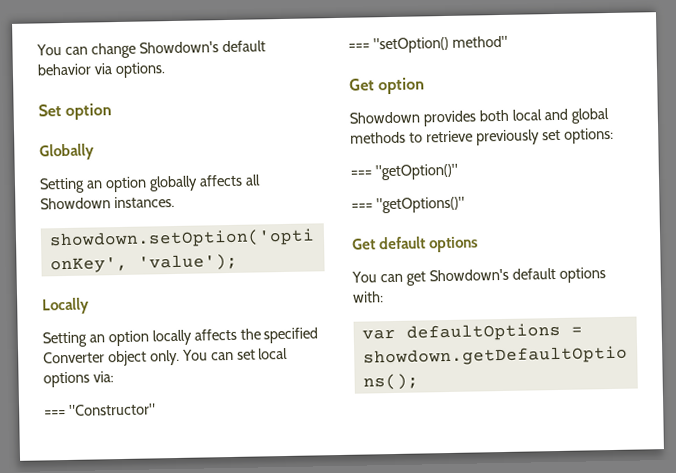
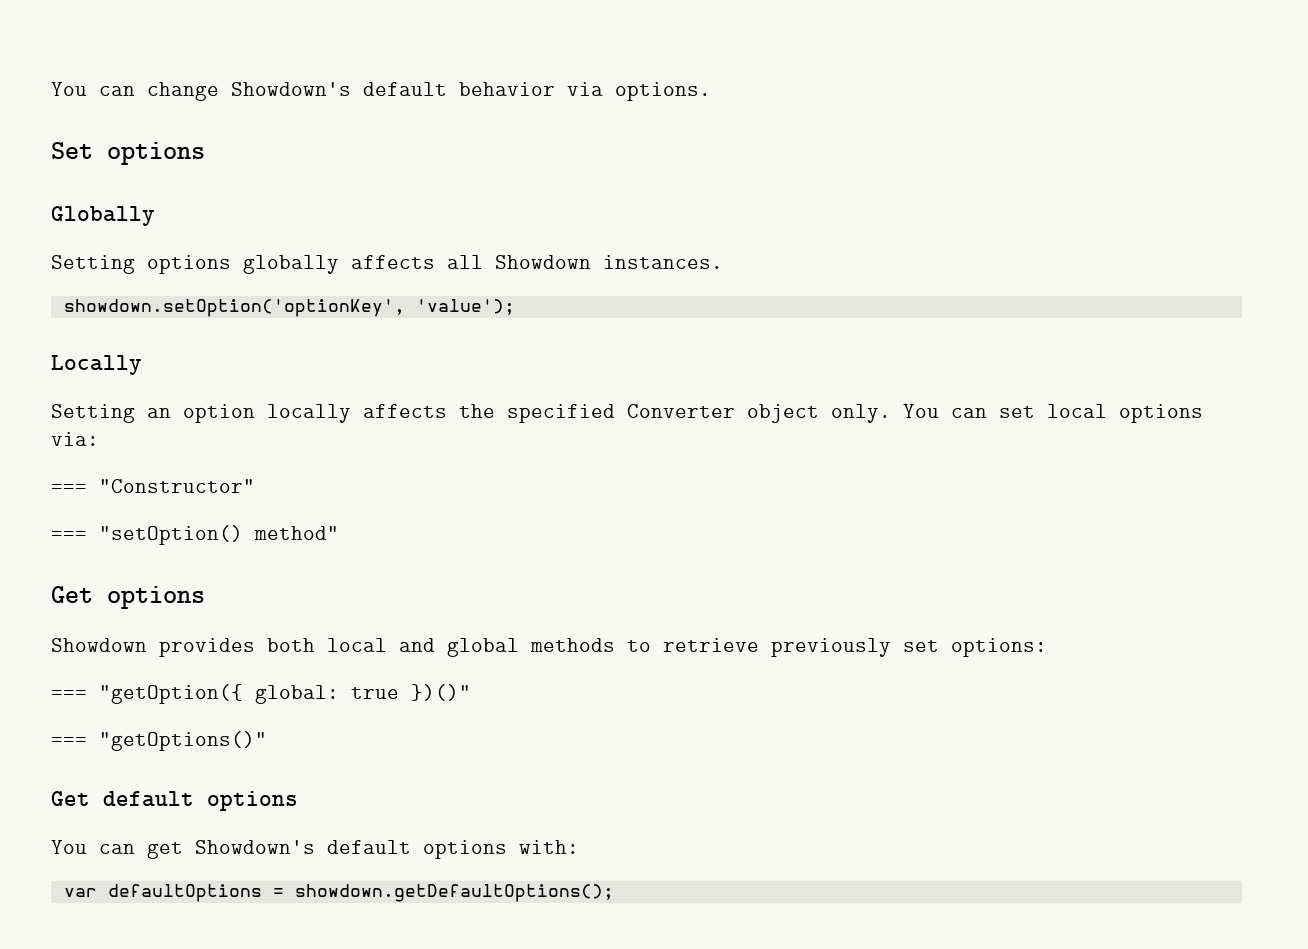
- Set option
+ Set options
- Setting an option globally affects all Showdown instances.
+ Setting options globally affects all Showdown instances.
- Get option
+ Get options
- === "getOption()"
+ === "getOption({ global: true })()"

